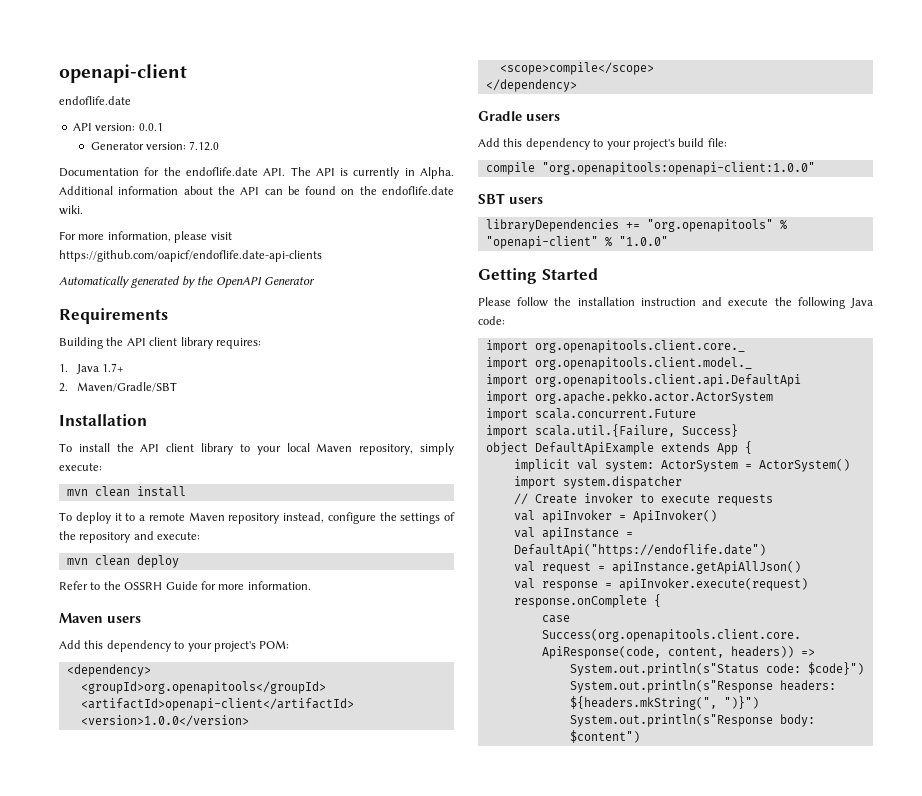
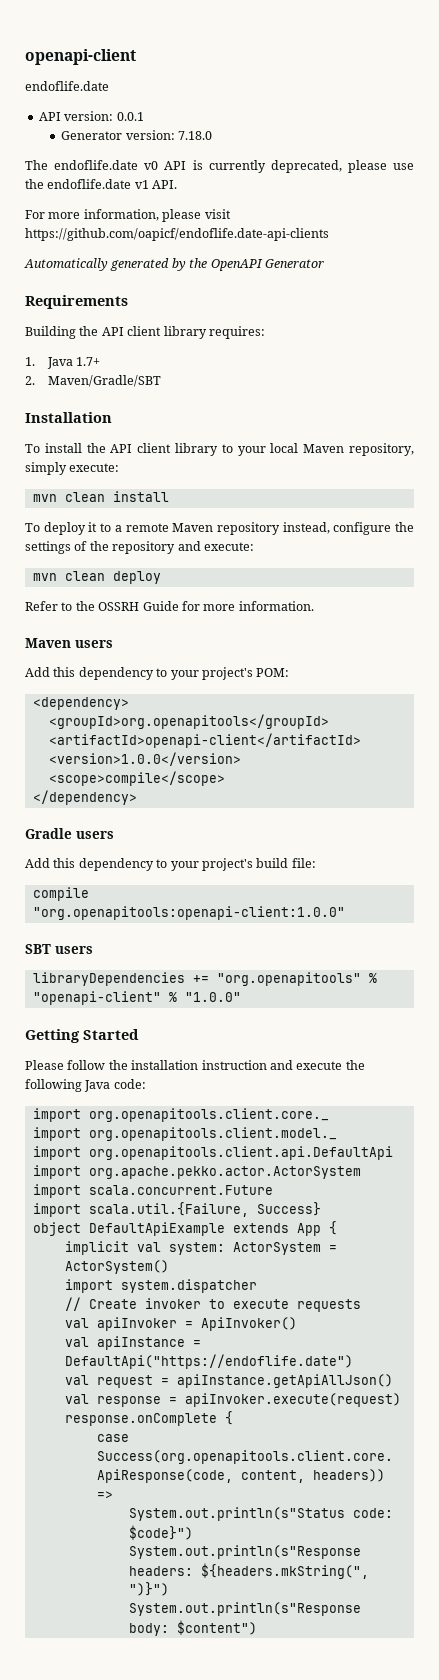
- Generator version: 7.12.0
- Documentation for the endoflife.date API. The API is currently in Alpha. Additional information about the API can be found on the endoflife.date wiki.
+ Generator version: 7.18.0
+ The endoflife.date v0 API is currently deprecated, please use the endoflife.date v1 API.

